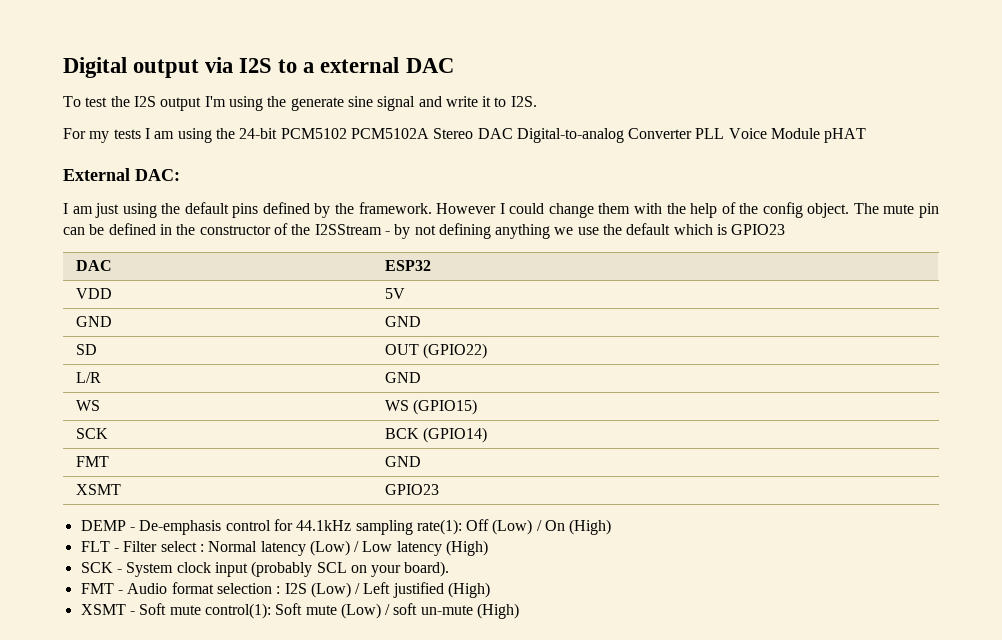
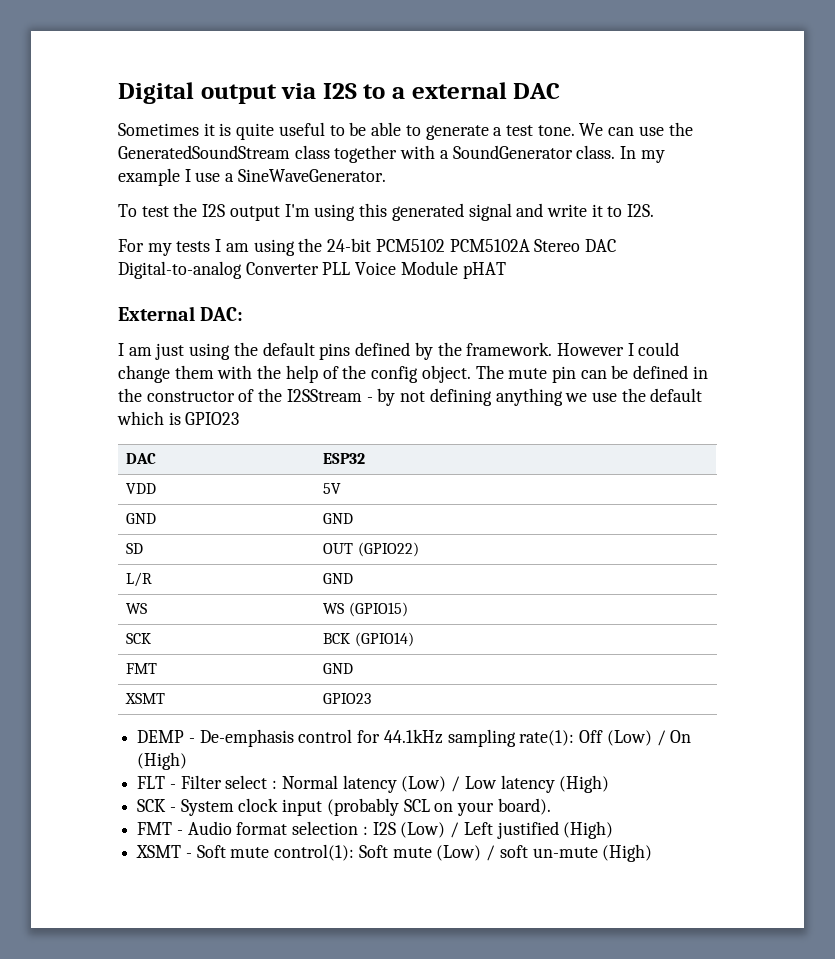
+ Sometimes it is quite useful to be able to generate a test tone. We can use the GeneratedSoundStream class together with a SoundGenerator class. In my example I use a SineWaveGenerator.
- To test the I2S output I'm using the generate sine signal and write it to I2S.
+ To test the I2S output I'm using this generated signal and write it to I2S.

